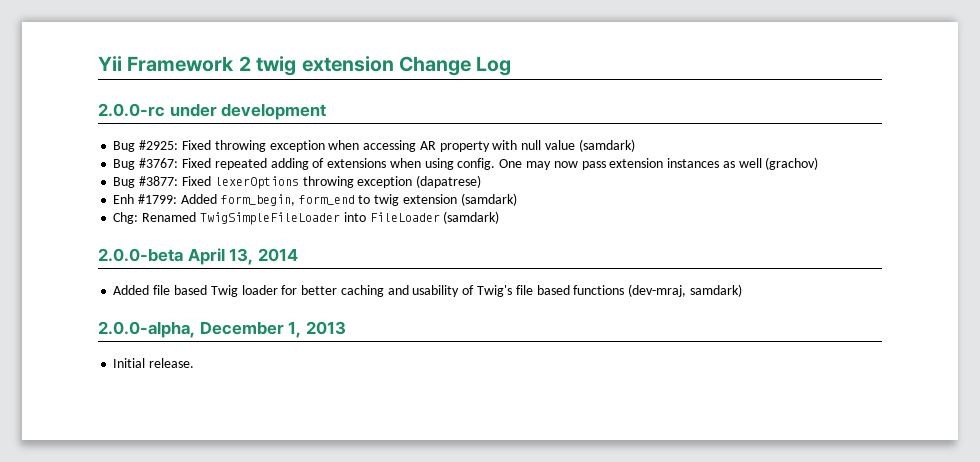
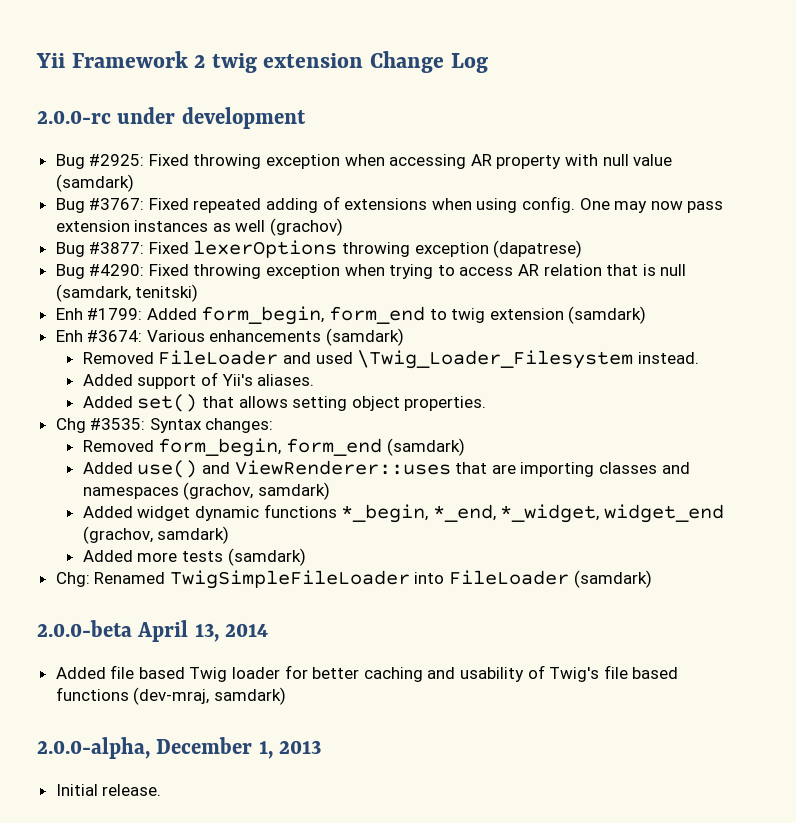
+ Bug #4290: Fixed throwing exception when trying to access AR relation that is null (samdark, tenitski)
+ Enh #3674: Various enhancements (samdark)
+ Removed FileLoader and used \Twig_Loader_Filesystem instead.
+ Added support of Yii's aliases.
+ Added set() that allows setting object properties.
+ Chg #3535: Syntax changes:
+ Removed form_begin, form_end (samdark)
+ Added use() and ViewRenderer::uses that are importing classes and namespaces (grachov, samdark)
+ Added widget dynamic functions *_begin, *_end, *_widget, widget_end (grachov, samdark)
+ Added more tests (samdark)

